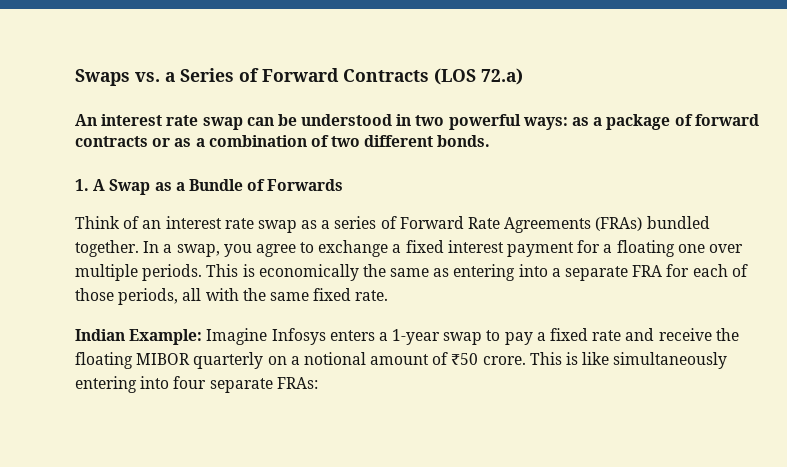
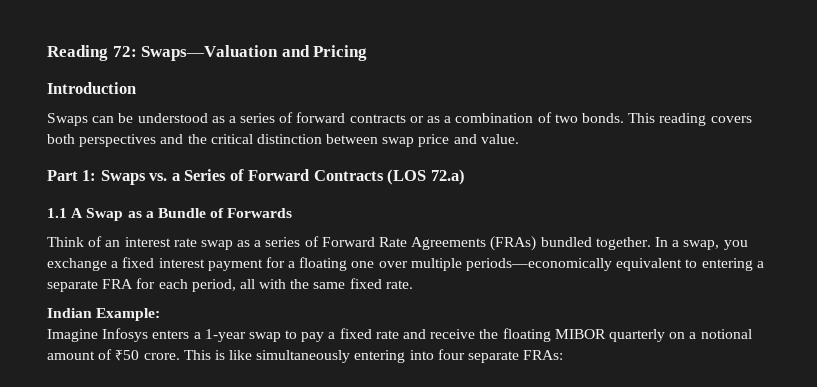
- Swaps vs. a Series of Forward Contracts (LOS 72.a)
+ Reading 72: Swaps—Valuation and Pricing
+ Introduction
+ Swaps can be understood as a series of forward contracts or as a combination of two bonds. This reading covers both perspectives and the critical distinction between swap price and value.
+ Part 1: Swaps vs. a Series of Forward Contracts (LOS 72.a)
- An interest rate swap can be understood in two powerful ways: as a package of forward contracts or as a combination of two different bonds.
- 1. A Swap as a Bundle of Forwards
+ 1.1 A Swap as a Bundle of Forwards
- In a swap, you agree to exchange a fixed interest payment for a floating one over multiple periods. This is economically the same as entering into a separate FRA for each of those periods, all with the same fixed rate.
+ In a swap, you exchange a fixed interest payment for a floating one over multiple periods—economically equivalent to entering a separate FRA for each period, all with the same fixed rate.
- Indian Example: Imagine Infosys enters a 1-year swap to pay a fixed rate and receive the floating MIBOR quarterly on a notional amount of ₹50 crore.
+ Indian Example:
+ Imagine Infosys enters a 1-year swap to pay a fixed rate and receive the floating MIBOR quarterly on a notional amount of ₹50 crore.

